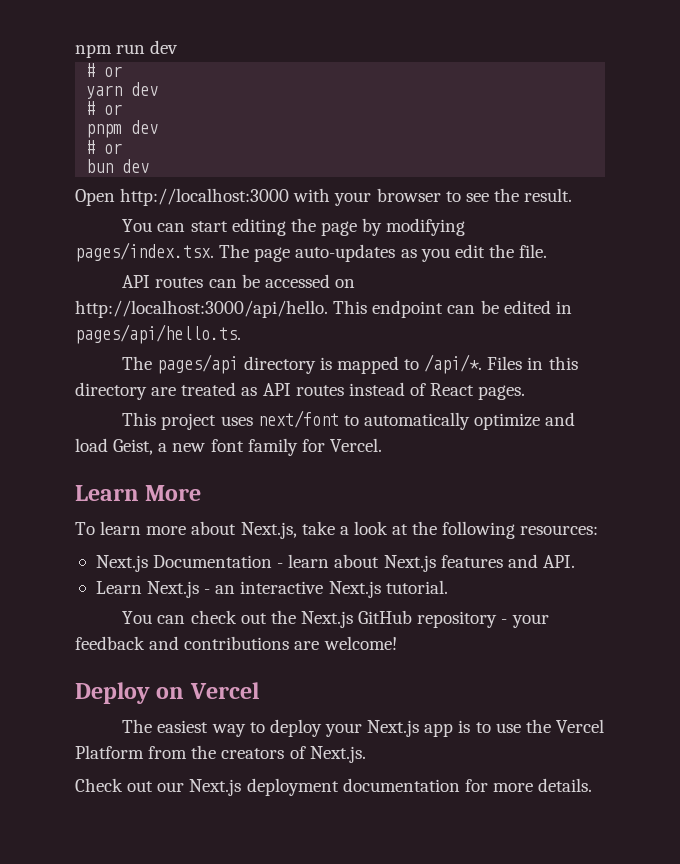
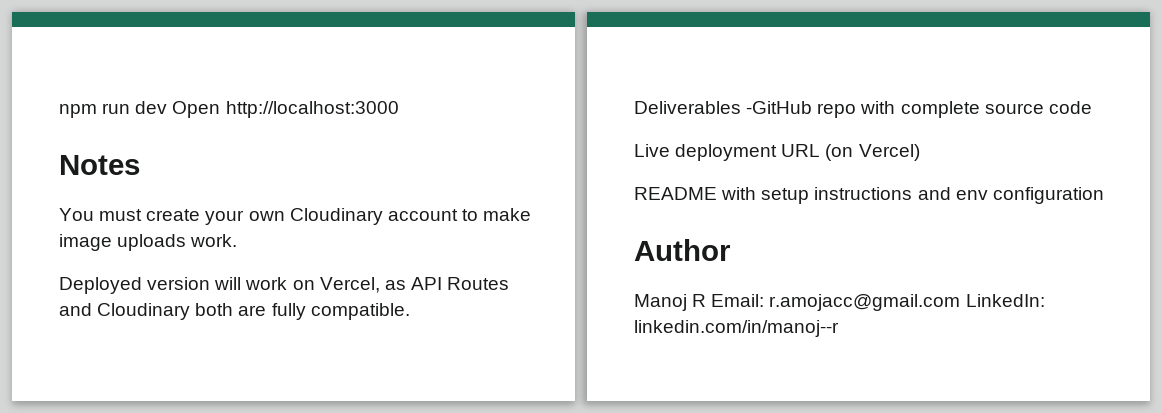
- npm run dev
- # or
- yarn dev
- # or
- pnpm dev
- # or
- bun dev
- Open http://localhost:3000 with your browser to see the result.
- You can start editing the page by modifying pages/index.tsx. The page auto-updates as you edit the file.
- API routes can be accessed on http://localhost:3000/api/hello. This endpoint can be edited in pages/api/hello.ts.
- The pages/api directory is mapped to /api/*. Files in this directory are treated as API routes instead of React pages.
- This project uses next/font to automatically optimize and load Geist, a new font family for Vercel.
- Learn More
- To learn more about Next.js, take a look at the following resources:
- Next.js Documentation - learn about Next.js features and API.
- Learn Next.js - an interactive Next.js tutorial.
- You can check out the Next.js GitHub repository - your feedback and contributions are welcome!
- Deploy on Vercel
- The easiest way to deploy your Next.js app is to use the Vercel Platform from the creators of Next.js.
- Check out our Next.js deployment documentation for more details.
+ npm run dev Open http://localhost:3000
+ Notes
+ You must create your own Cloudinary account to make image uploads work.
+ Deployed version will work on Vercel, as API Routes and Cloudinary both are fully compatible.
+ Deliverables -GitHub repo with complete source code
+ Live deployment URL (on Vercel)
+ README with setup instructions and env configuration
+ Author
+ Manoj R Email: r.amojacc@gmail.com LinkedIn: linkedin.com/in/manoj--r

